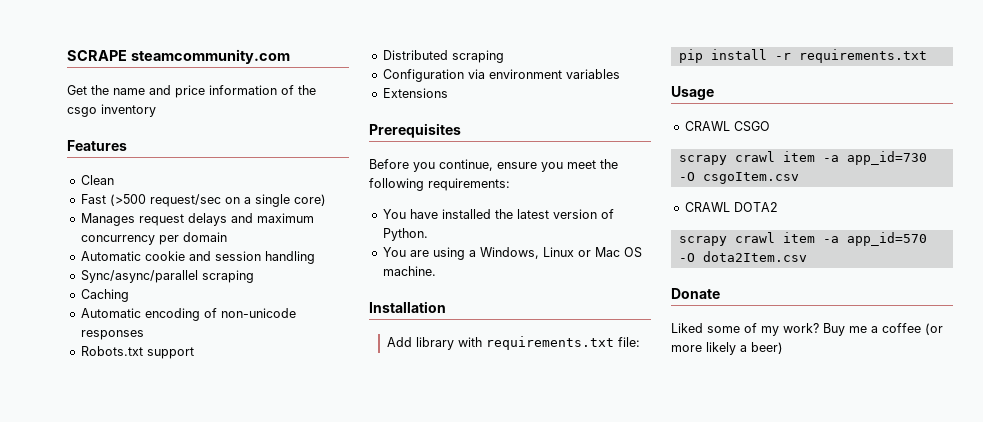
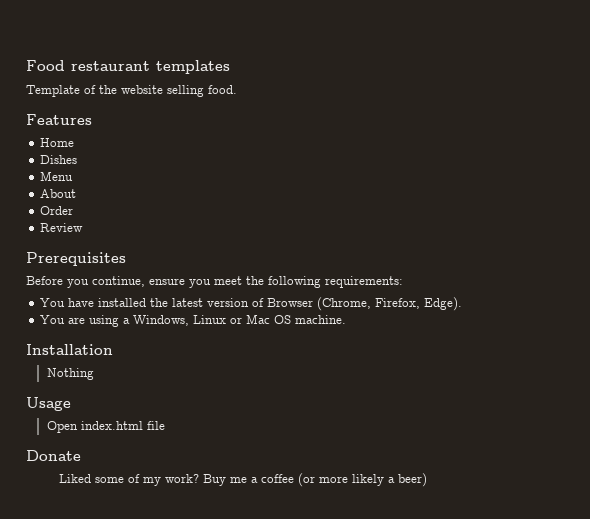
- SCRAPE steamcommunity.com
- Get the name and price information of the csgo inventory
+ Food restaurant templates
+ Template of the website selling food.
  Features
- Clean
- Fast (>500 request/sec on a single core)
- Manages request delays and maximum concurrency per domain
- Automatic cookie and session handling
- Sync/async/parallel scraping
- Caching
- Automatic encoding of non-unicode responses
- Robots.txt support
- Distributed scraping
- Configuration via environment variables
- Extensions
+ Home
+ Dishes
+ Menu
+ About
+ Order
+ Review
- You have installed the latest version of Python.
+ You have installed the latest version of Browser (Chrome, Firefox, Edge).
- Add library with requirements.txt file:
- pip install -r requirements.txt
+ Nothing
  Usage
- CRAWL CSGO
- scrapy crawl item -a app_id=730 -O csgoItem.csv
- CRAWL DOTA2
- scrapy crawl item -a app_id=570 -O dota2Item.csv
+ Open index.html file

